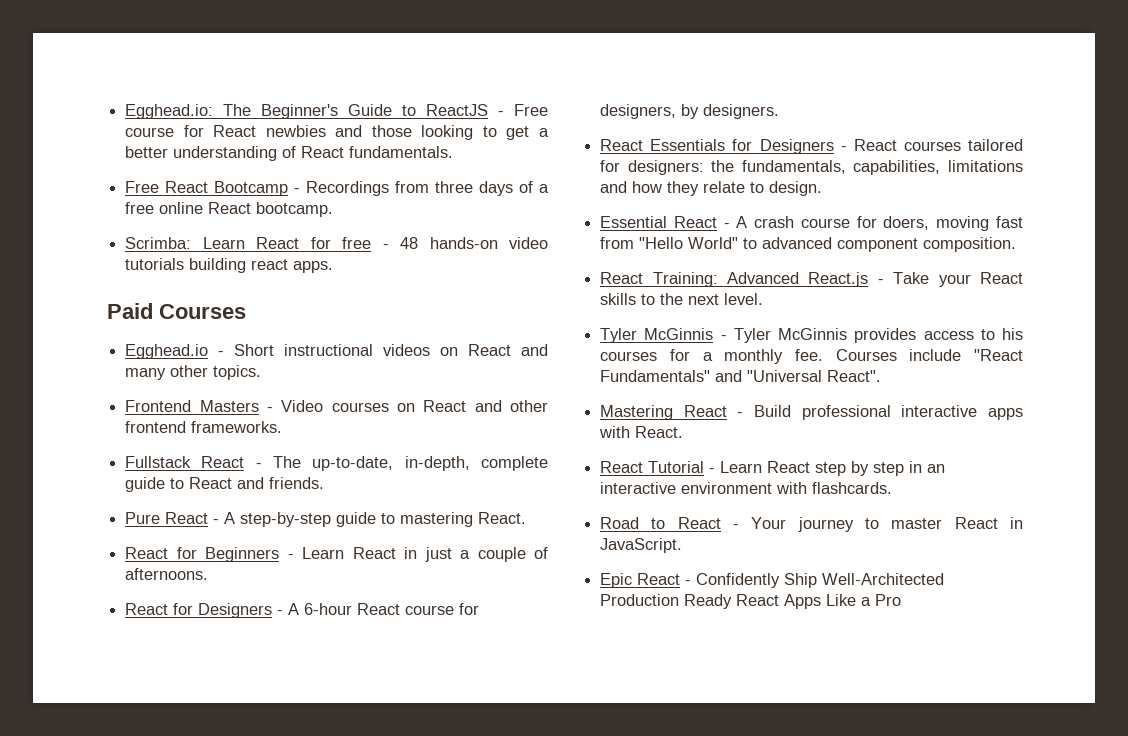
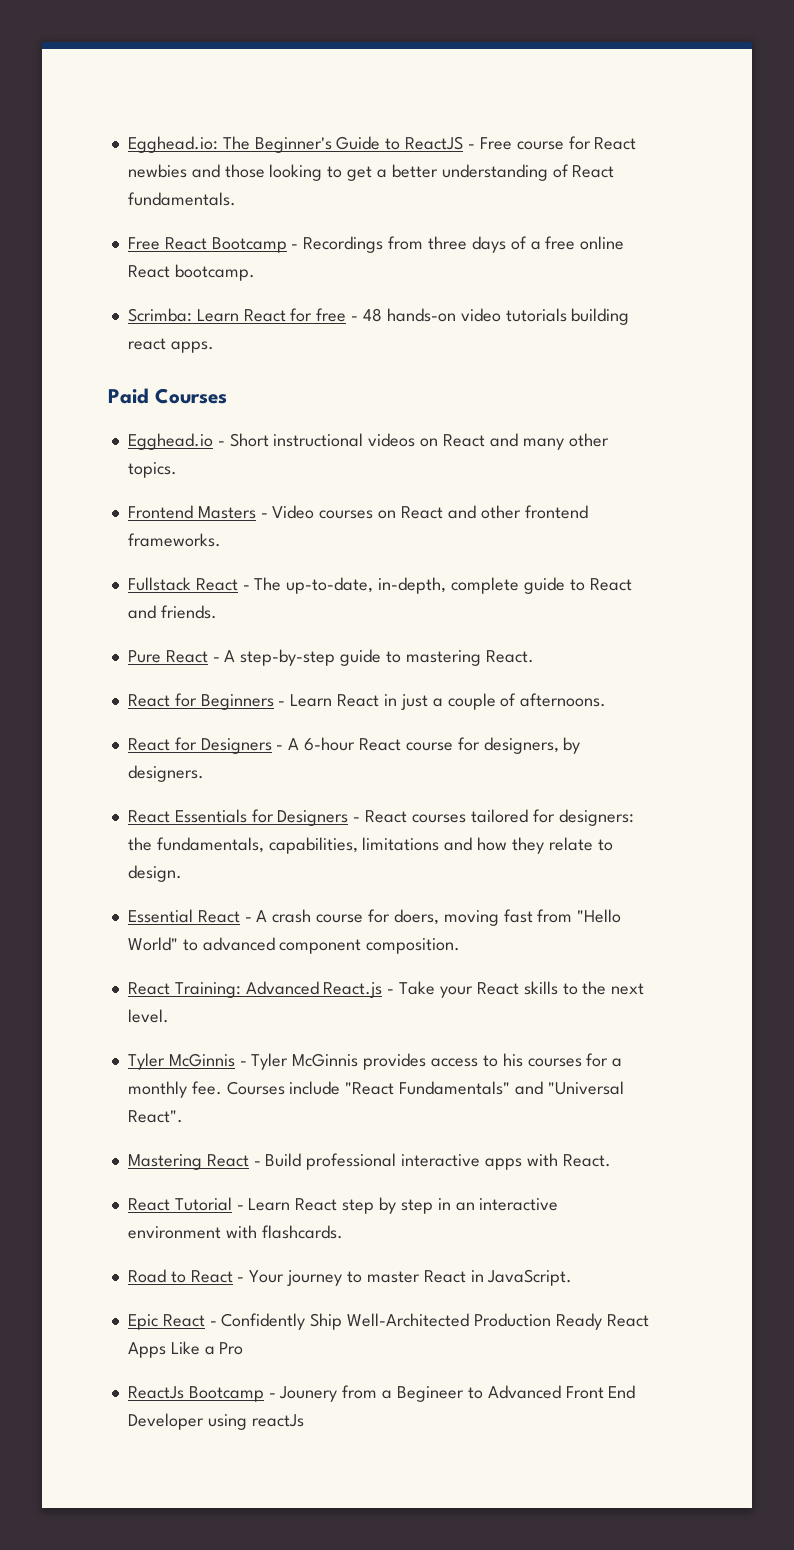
+ ReactJs Bootcamp - Jounery from a Begineer to Advanced Front End Developer using reactJs

